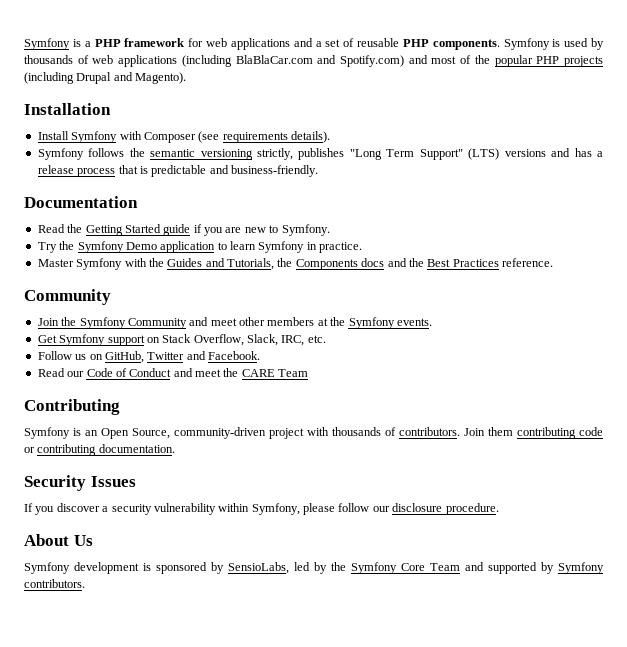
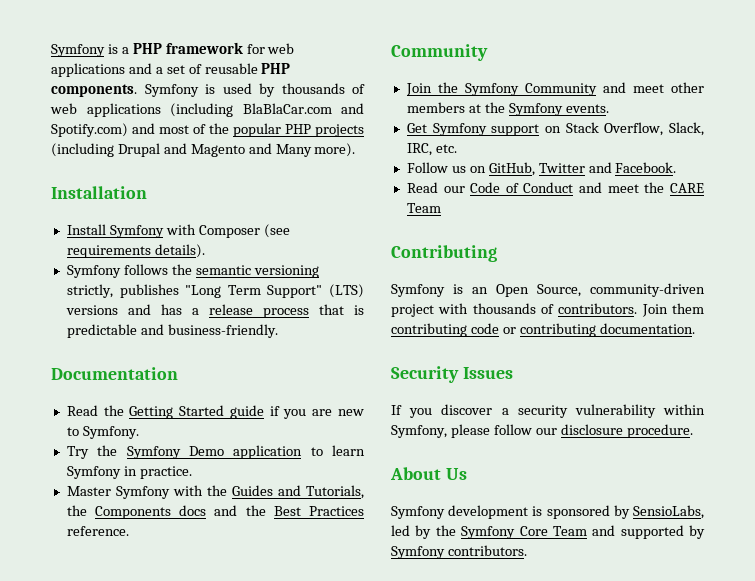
- Symfony is used by thousands of web applications (including BlaBlaCar.com and Spotify.com) and most of the popular PHP projects (including Drupal and Magento).
+ Symfony is used by thousands of web applications (including BlaBlaCar.com and Spotify.com) and most of the popular PHP projects (including Drupal and Magento and Many more).

